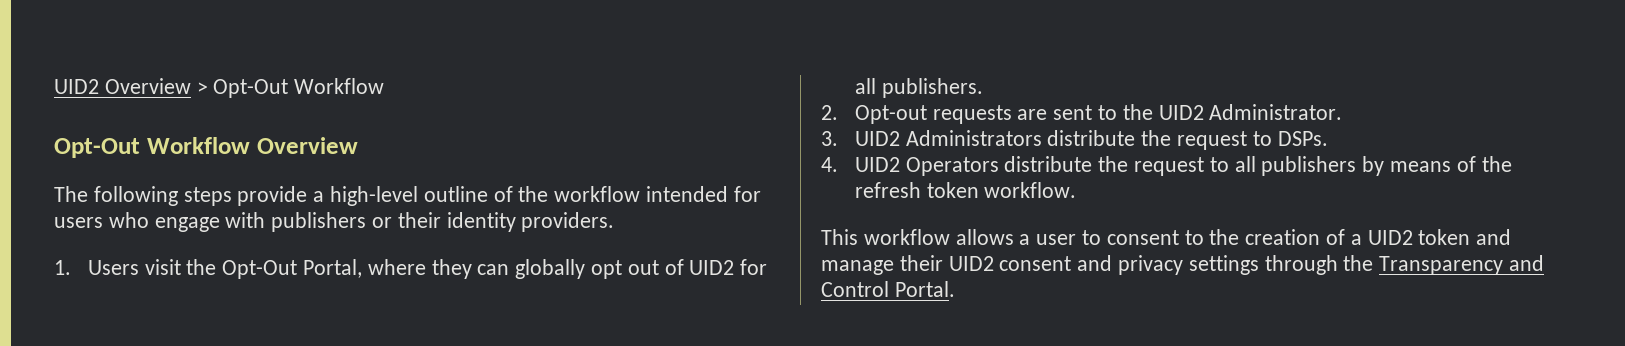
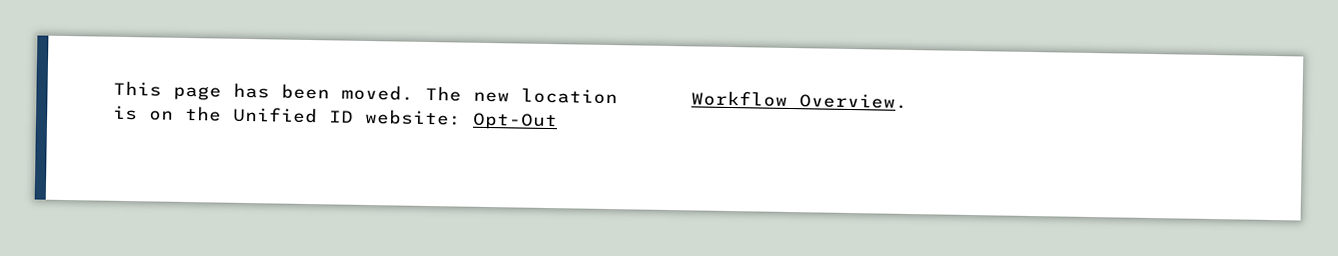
- UID2 Overview > Opt-Out Workflow
- Opt-Out Workflow Overview
- The following steps provide a high-level outline of the workflow intended for users who engage with publishers or their identity providers.
- 1. Users visit the Opt-Out Portal, where they can globally opt out of UID2 for all publishers.
- 2. Opt-out requests are sent to the UID2 Administrator.
- 3. UID2 Administrators distribute the request to DSPs.
- 4. UID2 Operators distribute the request to all publishers by means of the refresh token workflow.
- This workflow allows a user to consent to the creation of a UID2 token and manage their UID2 consent and privacy settings through the Transparency and Control Portal.
+ This page has been moved. The new location is on the Unified ID website: Opt-Out Workflow Overview.

